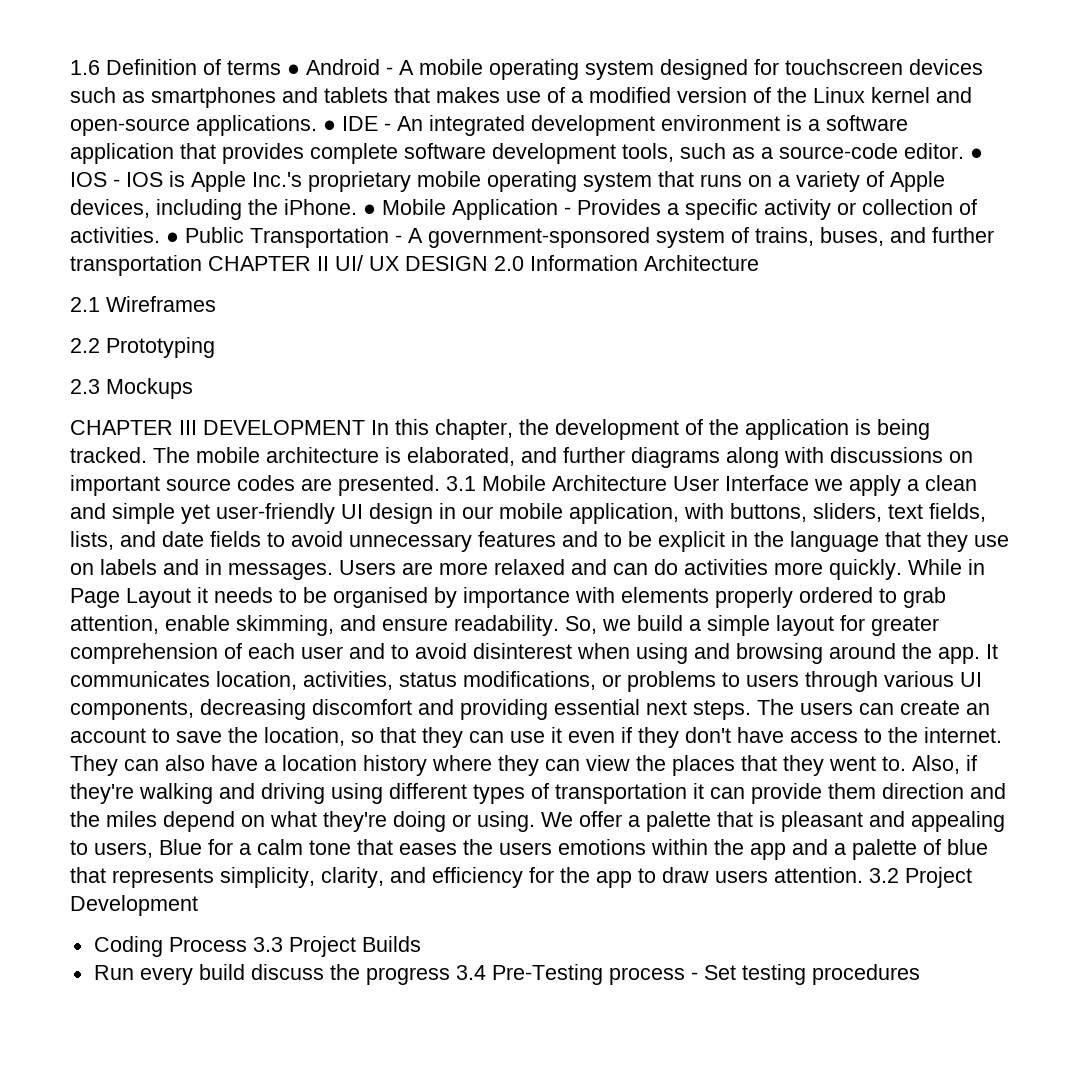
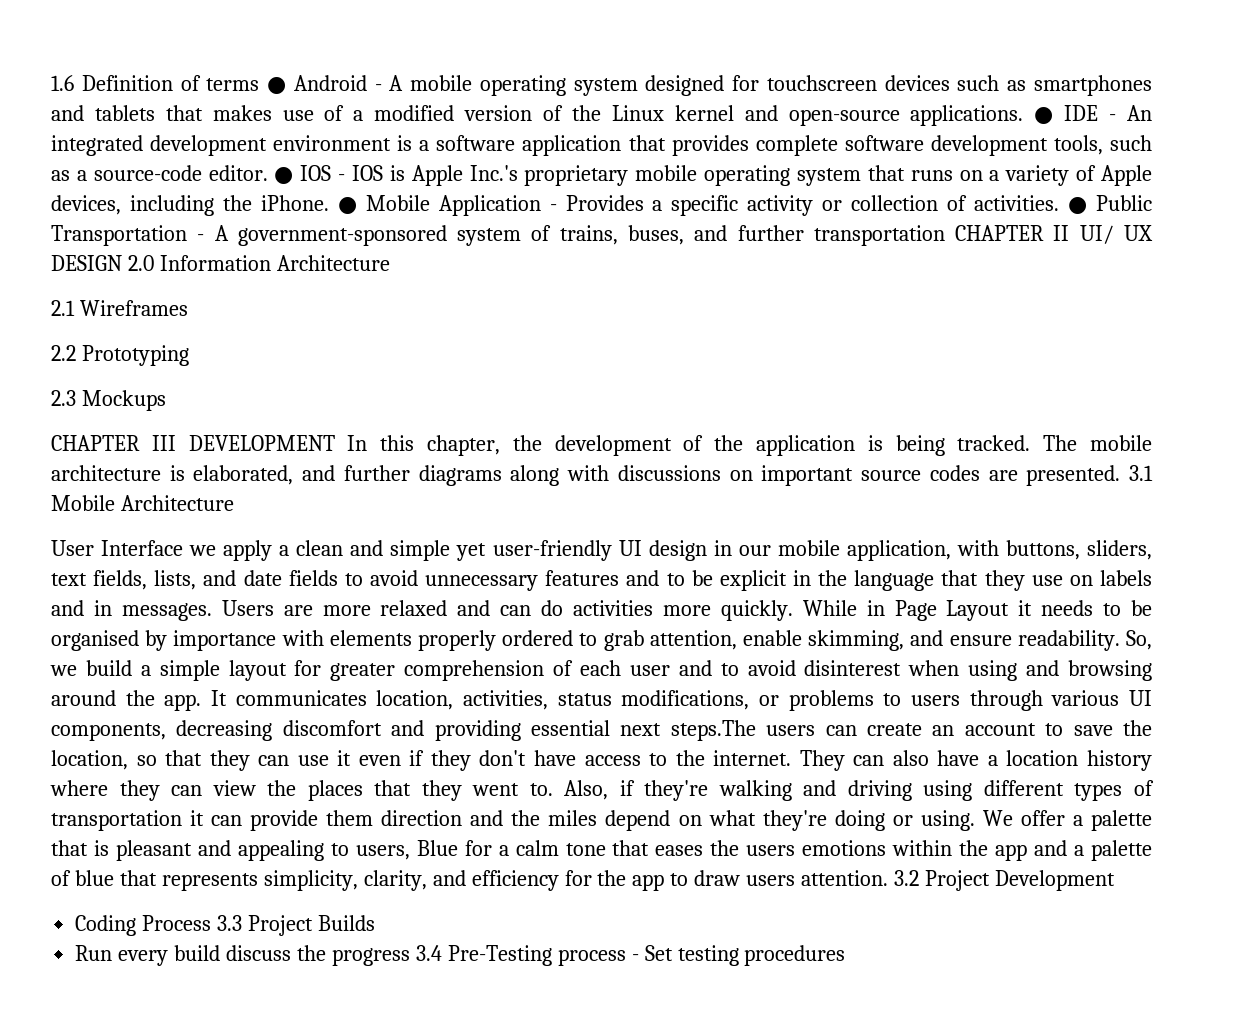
- 3.1 Mobile Architecture User Interface we apply a clean and simple yet user-friendly UI design in our mobile application, with buttons, sliders, text fields, lists, and date fields to avoid unnecessary features and to be explicit in the language that they use on labels and in messages.
+ 3.1 Mobile Architecture
+ User Interface we apply a clean and simple yet user-friendly UI design in our mobile application, with buttons, sliders, text fields, lists, and date fields to avoid unnecessary features and to be explicit in the language that they use on labels and in messages.
- It communicates location, activities, status modifications, or problems to users through various UI components, decreasing discomfort and providing essential next steps. The users can create an account to save the location, so that they can use it even if they don't have access to the internet.
+ It communicates location, activities, status modifications, or problems to users through various UI components, decreasing discomfort and providing essential next steps.The users can create an account to save the location, so that they can use it even if they don't have access to the internet.

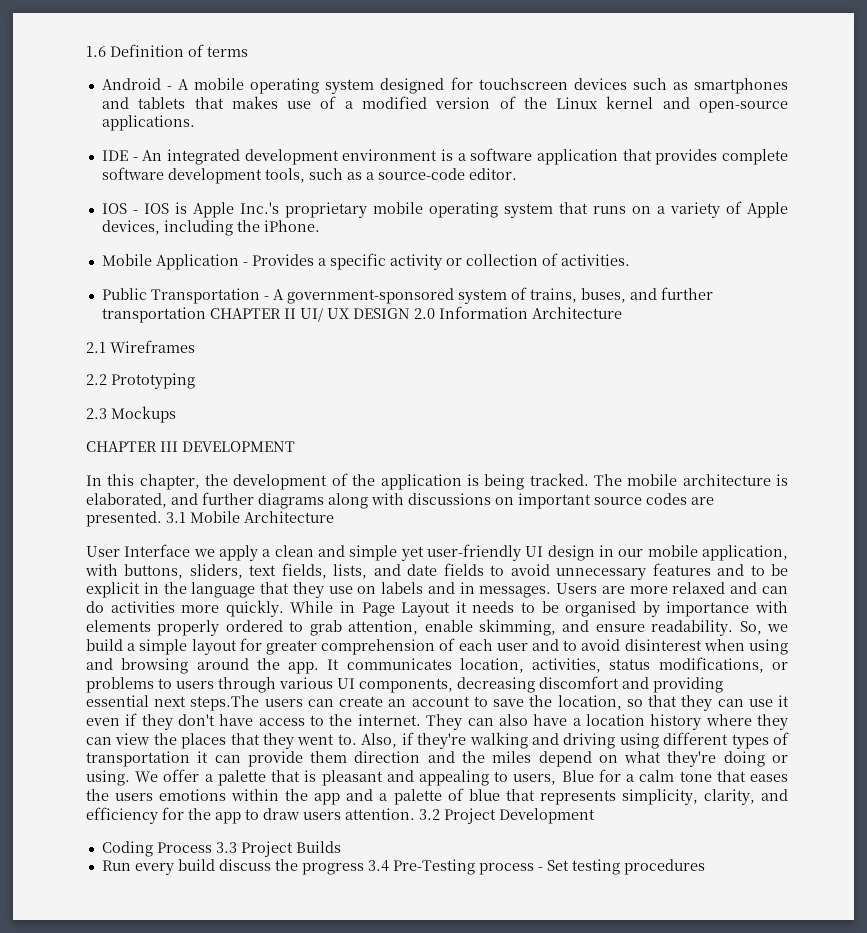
- 1.6 Definition of terms ● Android - A mobile operating system designed for touchscreen devices such as smartphones and tablets that makes use of a modified version of the Linux kernel and open-source applications. ● IDE - An integrated development environment is a software application that provides complete software development tools, such as a source-code editor. ● IOS - IOS is Apple Inc.'s proprietary mobile operating system that runs on a variety of Apple devices, including the iPhone. ● Mobile Application - Provides a specific activity or collection of activities. ● Public Transportation - A government-sponsored system of trains, buses, and further transportation CHAPTER II UI/ UX DESIGN 2.0 Information Architecture
+ 1.6 Definition of terms
+ Android - A mobile operating system designed for touchscreen devices such as smartphones and tablets that makes use of a modified version of the Linux kernel and open-source applications.
+ IDE - An integrated development environment is a software application that provides complete software development tools, such as a source-code editor.
+ IOS - IOS is Apple Inc.'s proprietary mobile operating system that runs on a variety of Apple devices, including the iPhone.
+ Mobile Application - Provides a specific activity or collection of activities.
+ Public Transportation - A government-sponsored system of trains, buses, and further transportation CHAPTER II UI/ UX DESIGN 2.0 Information Architecture
- CHAPTER III DEVELOPMENT In this chapter, the development of the application is being tracked.
+ CHAPTER III DEVELOPMENT
+ In this chapter, the development of the application is being tracked.

